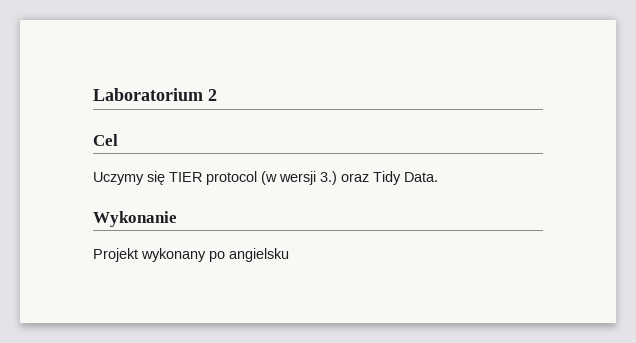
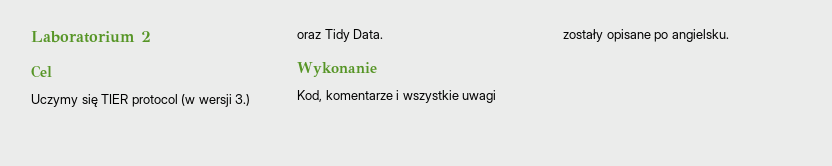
- Projekt wykonany po angielsku
+ Kod, komentarze i wszystkie uwagi zostały opisane po angielsku.

